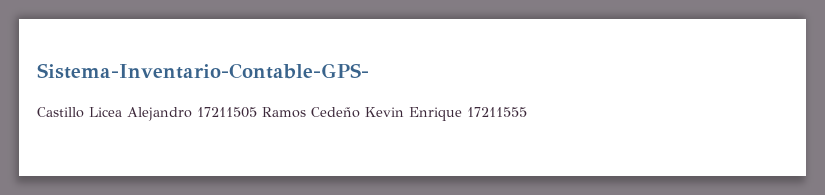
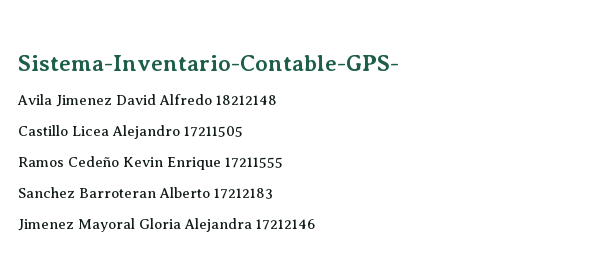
+ Avila Jimenez David Alfredo 18212148
- Castillo Licea Alejandro 17211505 Ramos Cedeño Kevin Enrique 17211555
+ Castillo Licea Alejandro 17211505
+ Ramos Cedeño Kevin Enrique 17211555
+ Sanchez Barroteran Alberto 17212183
+ Jimenez Mayoral Gloria Alejandra 17212146

